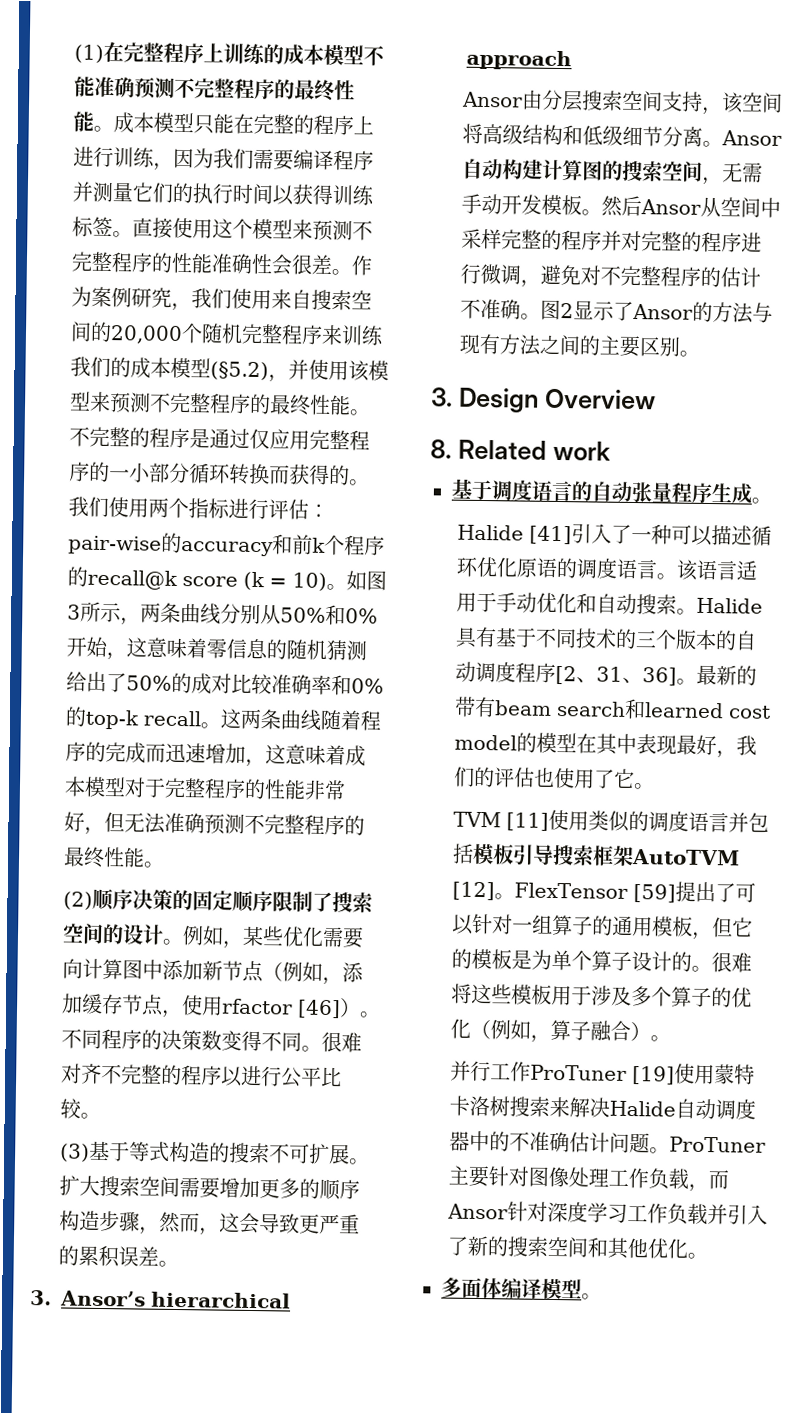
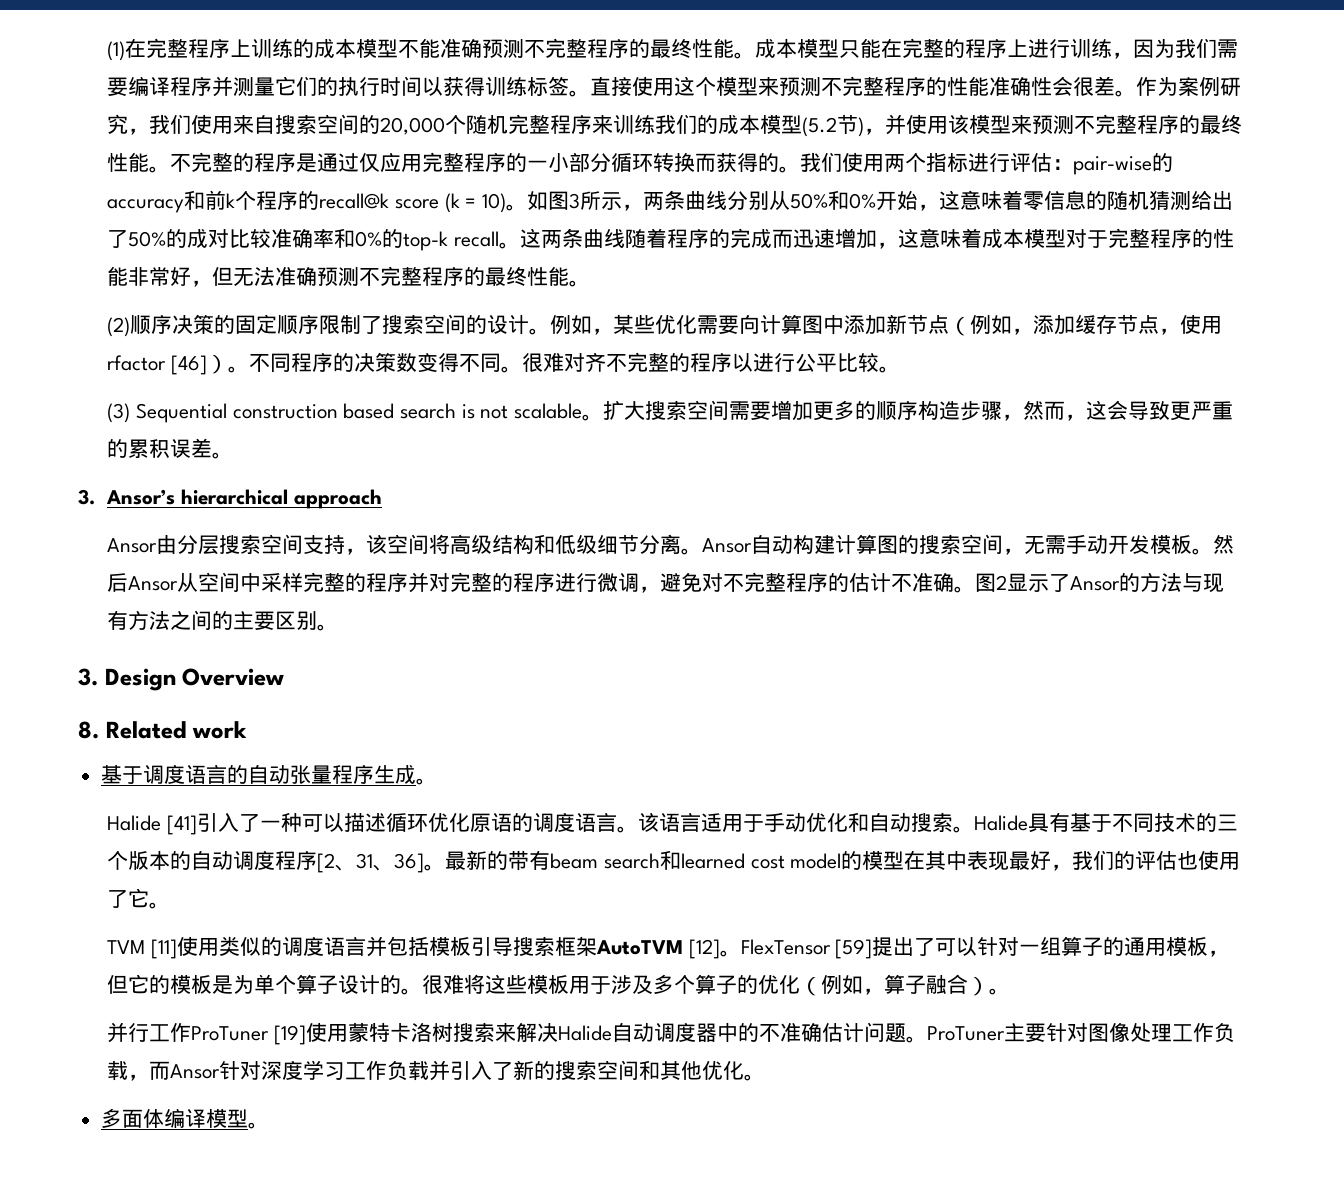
- 作为案例研究，我们使用来自搜索空间的20,000个随机完整程序来训练我们的成本模型(§5.2)，并使用该模型来预测不完整程序的最终性能。
+ 作为案例研究，我们使用来自搜索空间的20,000个随机完整程序来训练我们的成本模型(5.2节)，并使用该模型来预测不完整程序的最终性能。
- (3)基于等式构造的搜索不可扩展。
+ (3) Sequential construction based search is not scalable。

